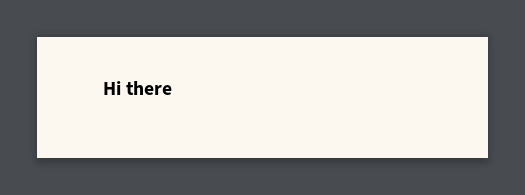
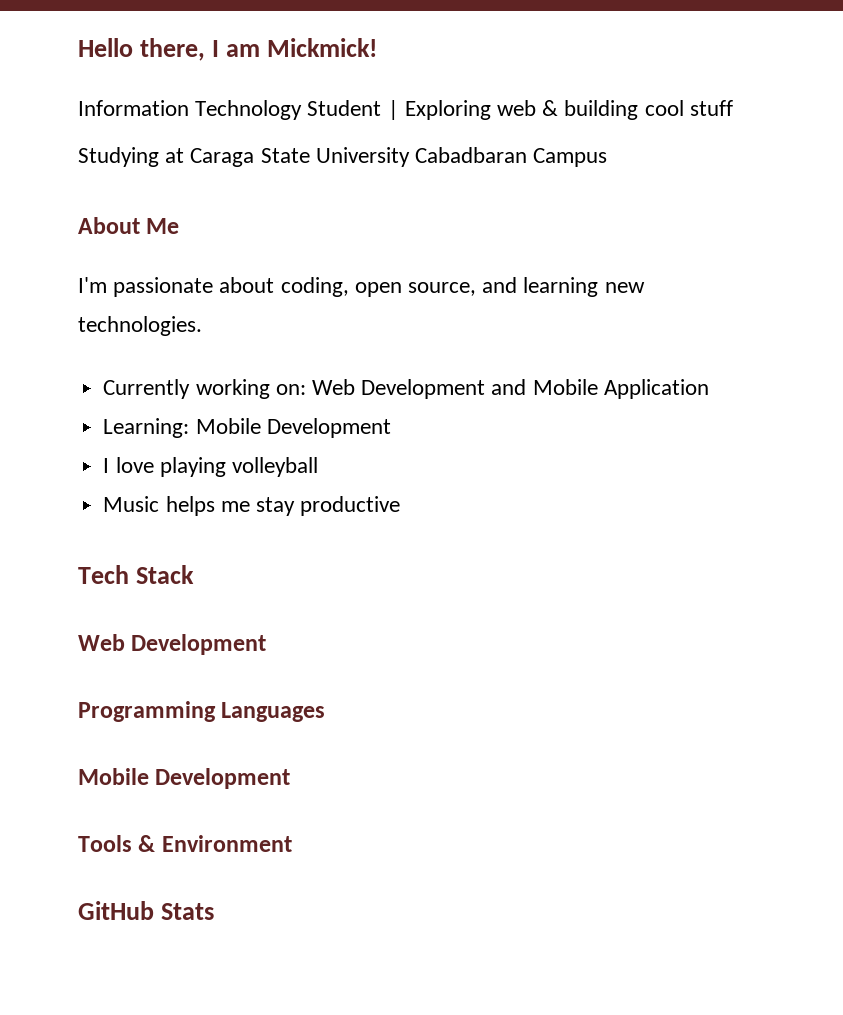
- Hi there
+ Hello there, I am Mickmick!
+ Information Technology Student | Exploring web & building cool stuff
+ Studying at Caraga State University Cabadbaran Campus
+ About Me
+ I'm passionate about coding, open source, and learning new technologies.
+ Currently working on: Web Development and Mobile Application
+ Learning: Mobile Development
+ I love playing volleyball
+ Music helps me stay productive
+ Tech Stack
+ Web Development
+ Programming Languages
+ Mobile Development
+ Tools & Environment
+ GitHub Stats

